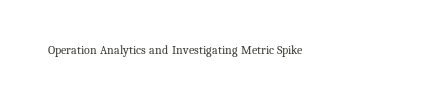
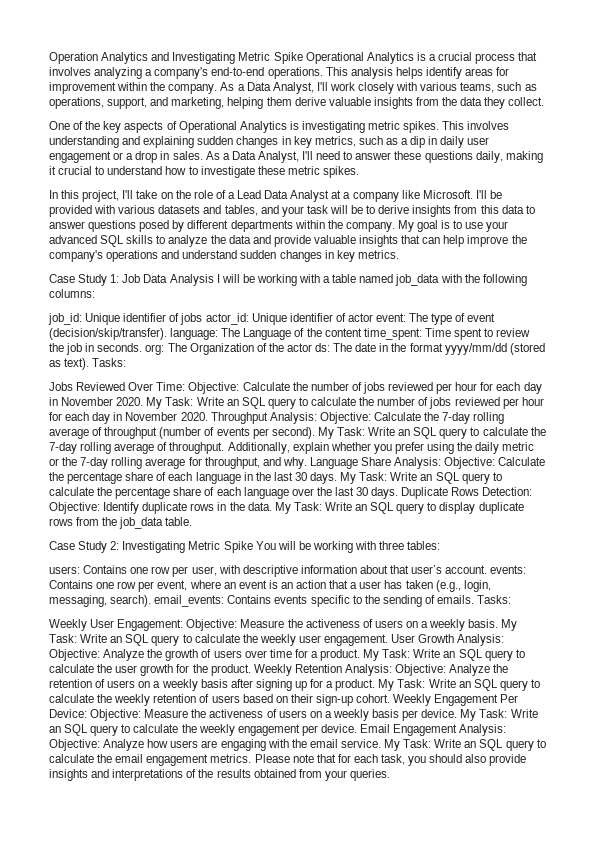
- Operation Analytics and Investigating Metric Spike
+ Operation Analytics and Investigating Metric Spike Operational Analytics is a crucial process that involves analyzing a company's end-to-end operations. This analysis helps identify areas for improvement within the company. As a Data Analyst, I'll work closely with various teams, such as operations, support, and marketing, helping them derive valuable insights from the data they collect.
+ One of the key aspects of Operational Analytics is investigating metric spikes. This involves understanding and explaining sudden changes in key metrics, such as a dip in daily user engagement or a drop in sales. As a Data Analyst, I'll need to answer these questions daily, making it crucial to understand how to investigate these metric spikes.
+ In this project, I'll take on the role of a Lead Data Analyst at a company like Microsoft. I'll be provided with various datasets and tables, and your task will be to derive insights from this data to answer questions posed by different departments within the company. My goal is to use your advanced SQL skills to analyze the data and provide valuable insights that can help improve the company's operations and understand sudden changes in key metrics.
+ Case Study 1: Job Data Analysis I will be working with a table named job_data with the following columns:
+ job_id: Unique identifier of jobs actor_id: Unique identifier of actor event: The type of event (decision/skip/transfer). language: The Language of the content time_spent: Time spent to review the job in seconds. org: The Organization of the actor ds: The date in the format yyyy/mm/dd (stored as text). Tasks:
+ Jobs Reviewed Over Time: Objective: Calculate the number of jobs reviewed per hour for each day in November 2020. My Task: Write an SQL query to calculate the number of jobs reviewed per hour for each day in November 2020. Throughput Analysis: Objective: Calculate the 7-day rolling average of throughput (number of events per second). My Task: Write an SQL query to calculate the 7-day rolling average of throughput. Additionally, explain whether you prefer using the daily metric or the 7-day rolling average for throughput, and why. Language Share Analysis: Objective: Calculate the percentage share of each language in the last 30 days. My Task: Write an SQL query to calculate the percentage share of each language over the last 30 days. Duplicate Rows Detection: Objective: Identify duplicate rows in the data. My Task: Write an SQL query to display duplicate rows from the job_data table.
+ Case Study 2: Investigating Metric Spike You will be working with three tables:
+ users: Contains one row per user, with descriptive information about that user’s account. events: Contains one row per event, where an event is an action that a user has taken (e.g., login, messaging, search). email_events: Contains events specific to the sending of emails. Tasks:
+ Weekly User Engagement: Objective: Measure the activeness of users on a weekly basis. My Task: Write an SQL query to calculate the weekly user engagement. User Growth Analysis: Objective: Analyze the growth of users over time for a product. My Task: Write an SQL query to calculate the user growth for the product. Weekly Retention Analysis: Objective: Analyze the retention of users on a weekly basis after signing up for a product. My Task: Write an SQL query to calculate the weekly retention of users based on their sign-up cohort. Weekly Engagement Per Device: Objective: Measure the activeness of users on a weekly basis per device. My Task: Write an SQL query to calculate the weekly engagement per device. Email Engagement Analysis: Objective: Analyze how users are engaging with the email service. My Task: Write an SQL query to calculate the email engagement metrics. Please note that for each task, you should also provide insights and interpretations of the results obtained from your queries.

